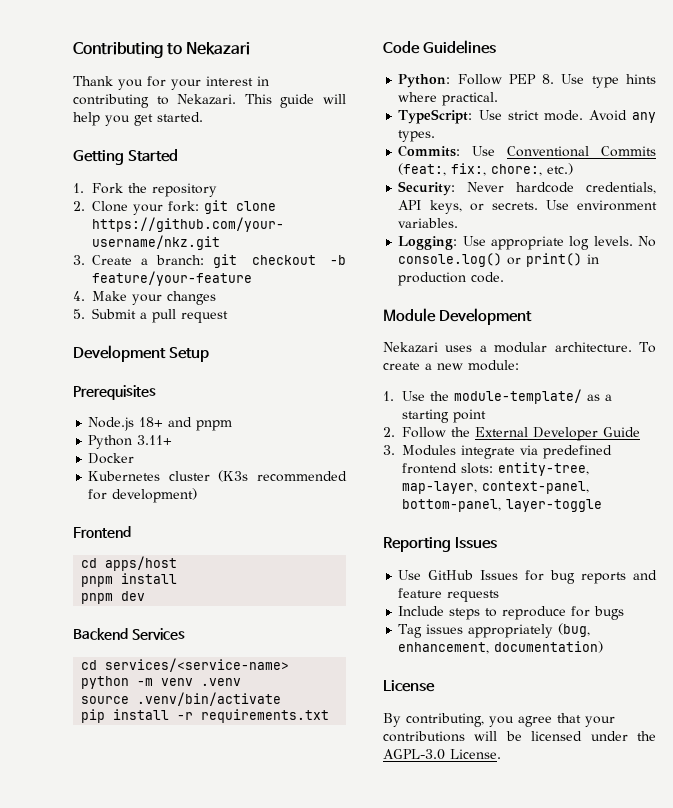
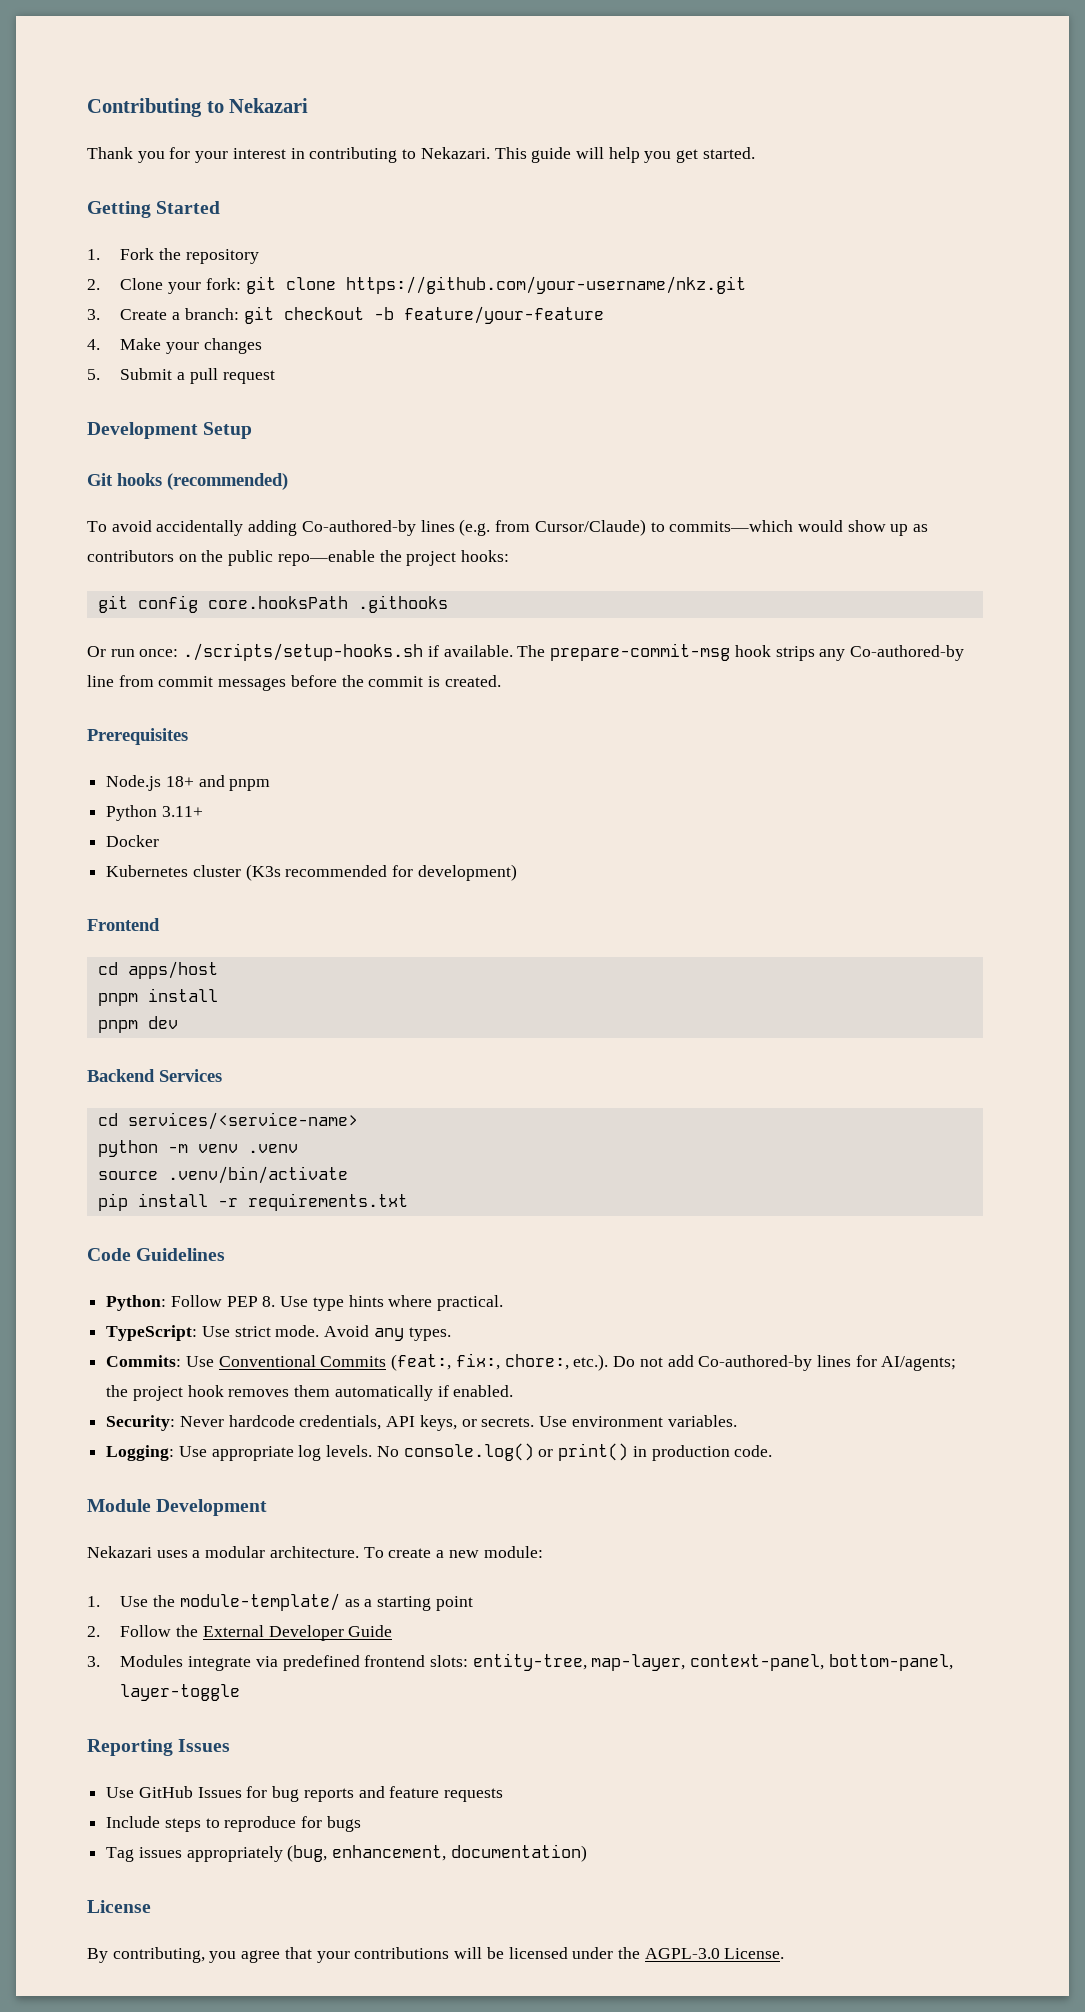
+ Git hooks (recommended)
+ To avoid accidentally adding Co-authored-by lines (e.g. from Cursor/Claude) to commits—which would show up as contributors on the public repo—enable the project hooks:
+ git config core.hooksPath .githooks
+ Or run once: ./scripts/setup-hooks.sh if available. The prepare-commit-msg hook strips any Co-authored-by line from commit messages before the commit is created.
- Commits: Use Conventional Commits (feat:, fix:, chore:, etc.)
+ Commits: Use Conventional Commits (feat:, fix:, chore:, etc.). Do not add Co-authored-by lines for AI/agents; the project hook removes them automatically if enabled.

